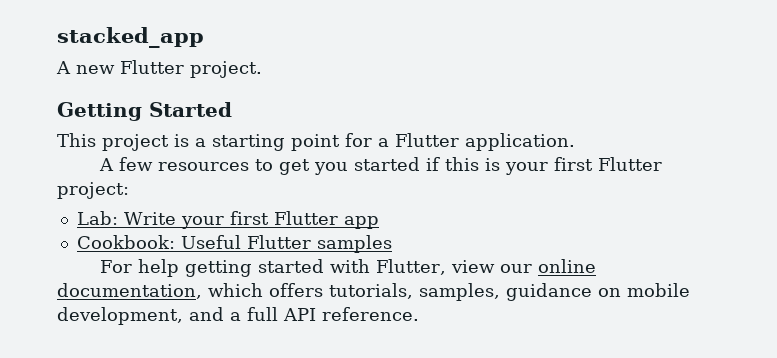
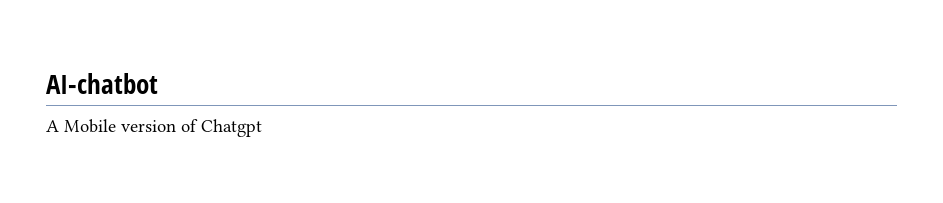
- stacked_app
- A new Flutter project.
- Getting Started
- This project is a starting point for a Flutter application.
- A few resources to get you started if this is your first Flutter project:
- Lab: Write your first Flutter app
- Cookbook: Useful Flutter samples
- For help getting started with Flutter, view our online documentation, which offers tutorials, samples, guidance on mobile development, and a full API reference.
+ AI-chatbot
+ A Mobile version of Chatgpt

